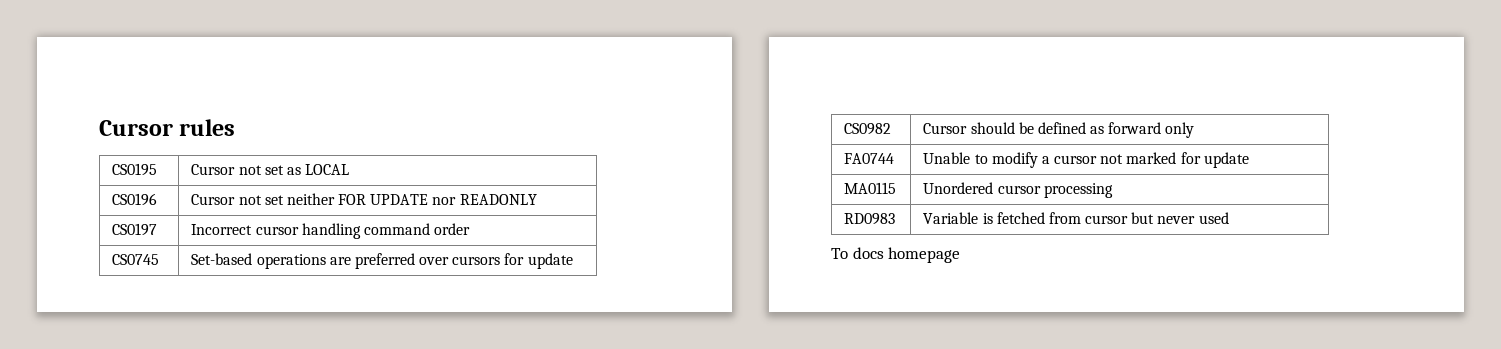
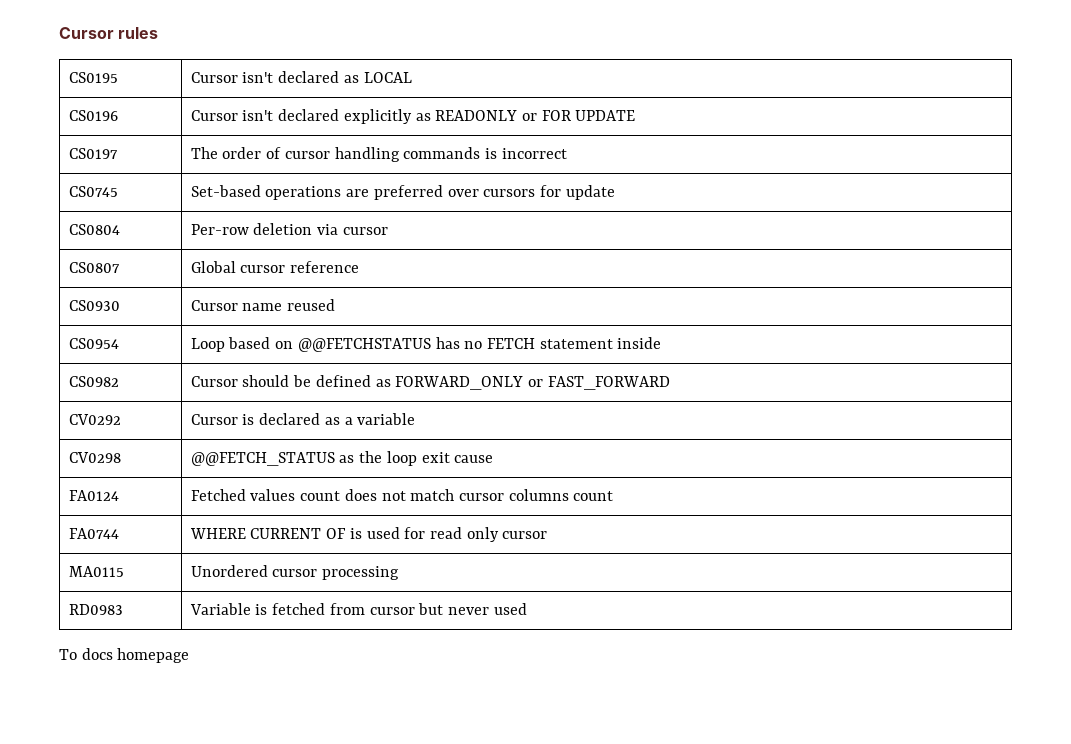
- CS0195 | Cursor not set as LOCAL
+ CS0195 | Cursor isn't declared as LOCAL
- CS0196 | Cursor not set neither FOR UPDATE nor READONLY
+ CS0196 | Cursor isn't declared explicitly as READONLY or FOR UPDATE
- CS0197 | Incorrect cursor handling command order
+ CS0197 | The order of cursor handling commands is incorrect
+ CS0804 | Per-row deletion via cursor
+ CS0807 | Global cursor reference
+ CS0930 | Cursor name reused
+ CS0954 | Loop based on @@FETCHSTATUS has no FETCH statement inside
- CS0982 | Cursor should be defined as forward only
- FA0744 | Unable to modify a cursor not marked for update
+ CS0982 | Cursor should be defined as FORWARD_ONLY or FAST_FORWARD
+ CV0292 | Cursor is declared as a variable
+ CV0298 | @@FETCH_STATUS as the loop exit cause
+ FA0124 | Fetched values count does not match cursor columns count
+ FA0744 | WHERE CURRENT OF is used for read only cursor

